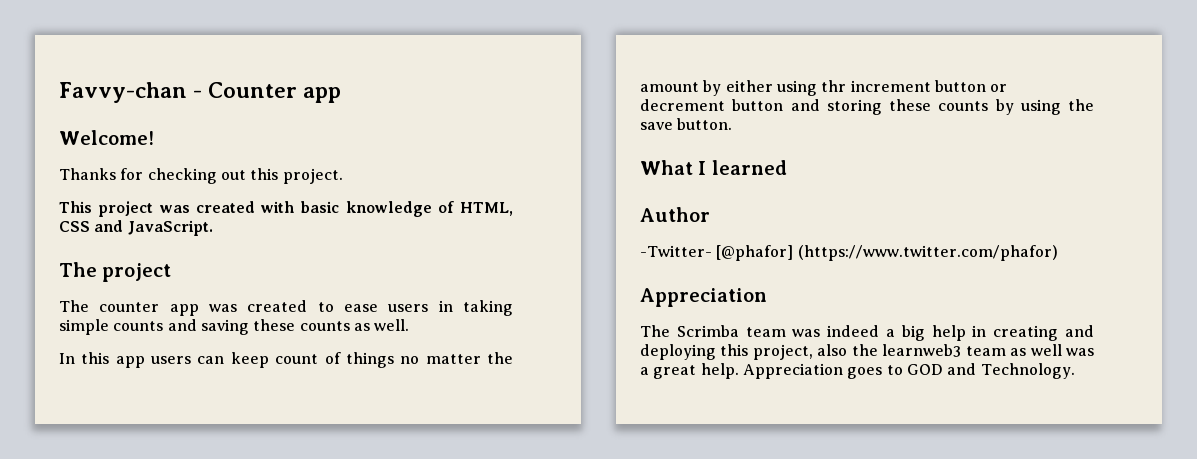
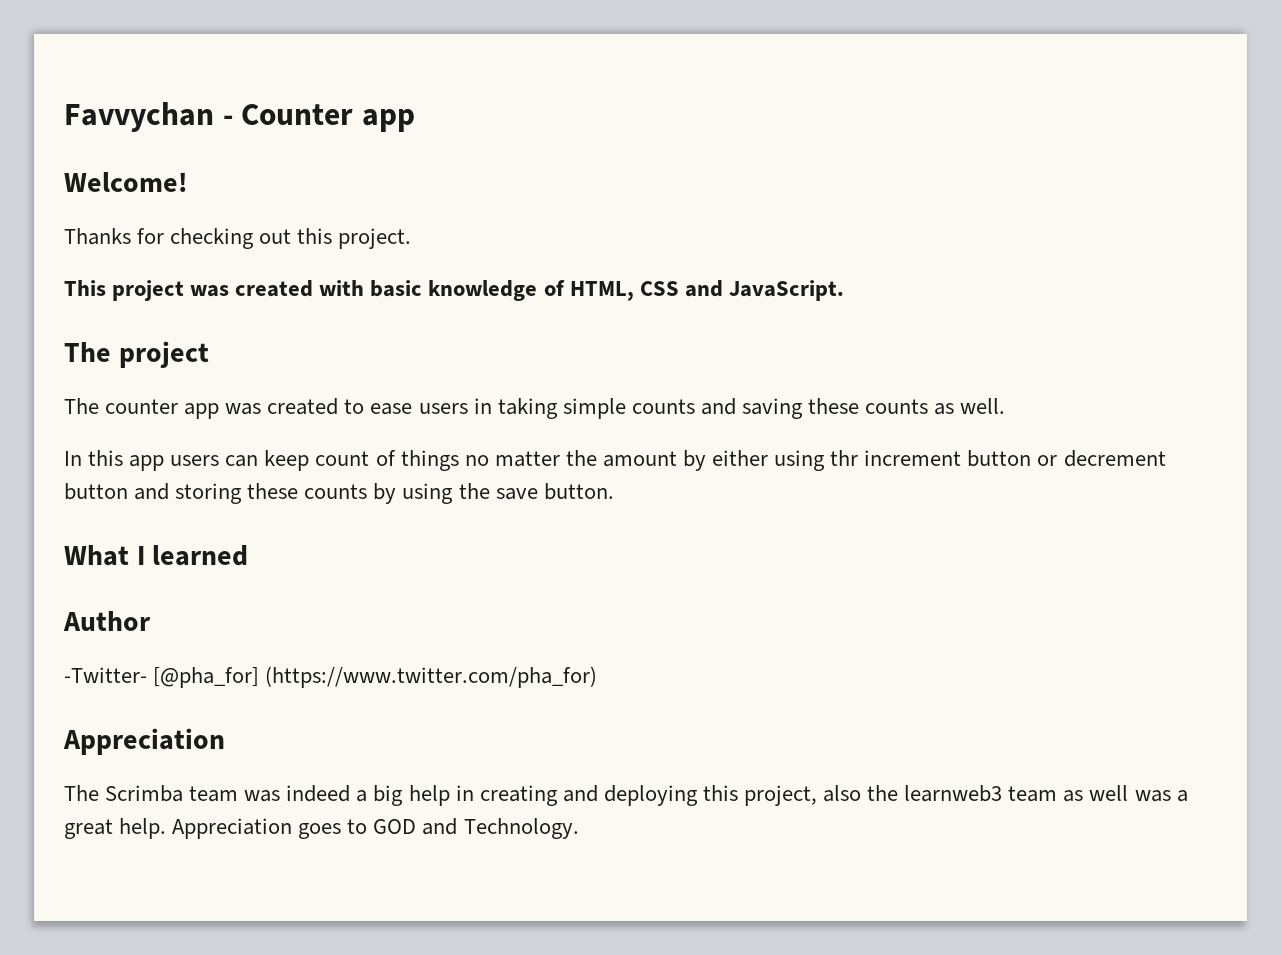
- Favvy-chan - Counter app
+ Favvychan - Counter app
- -Twitter- [@phafor] (https://www.twitter.com/phafor)
+ -Twitter- [@pha_for] (https://www.twitter.com/pha_for)

